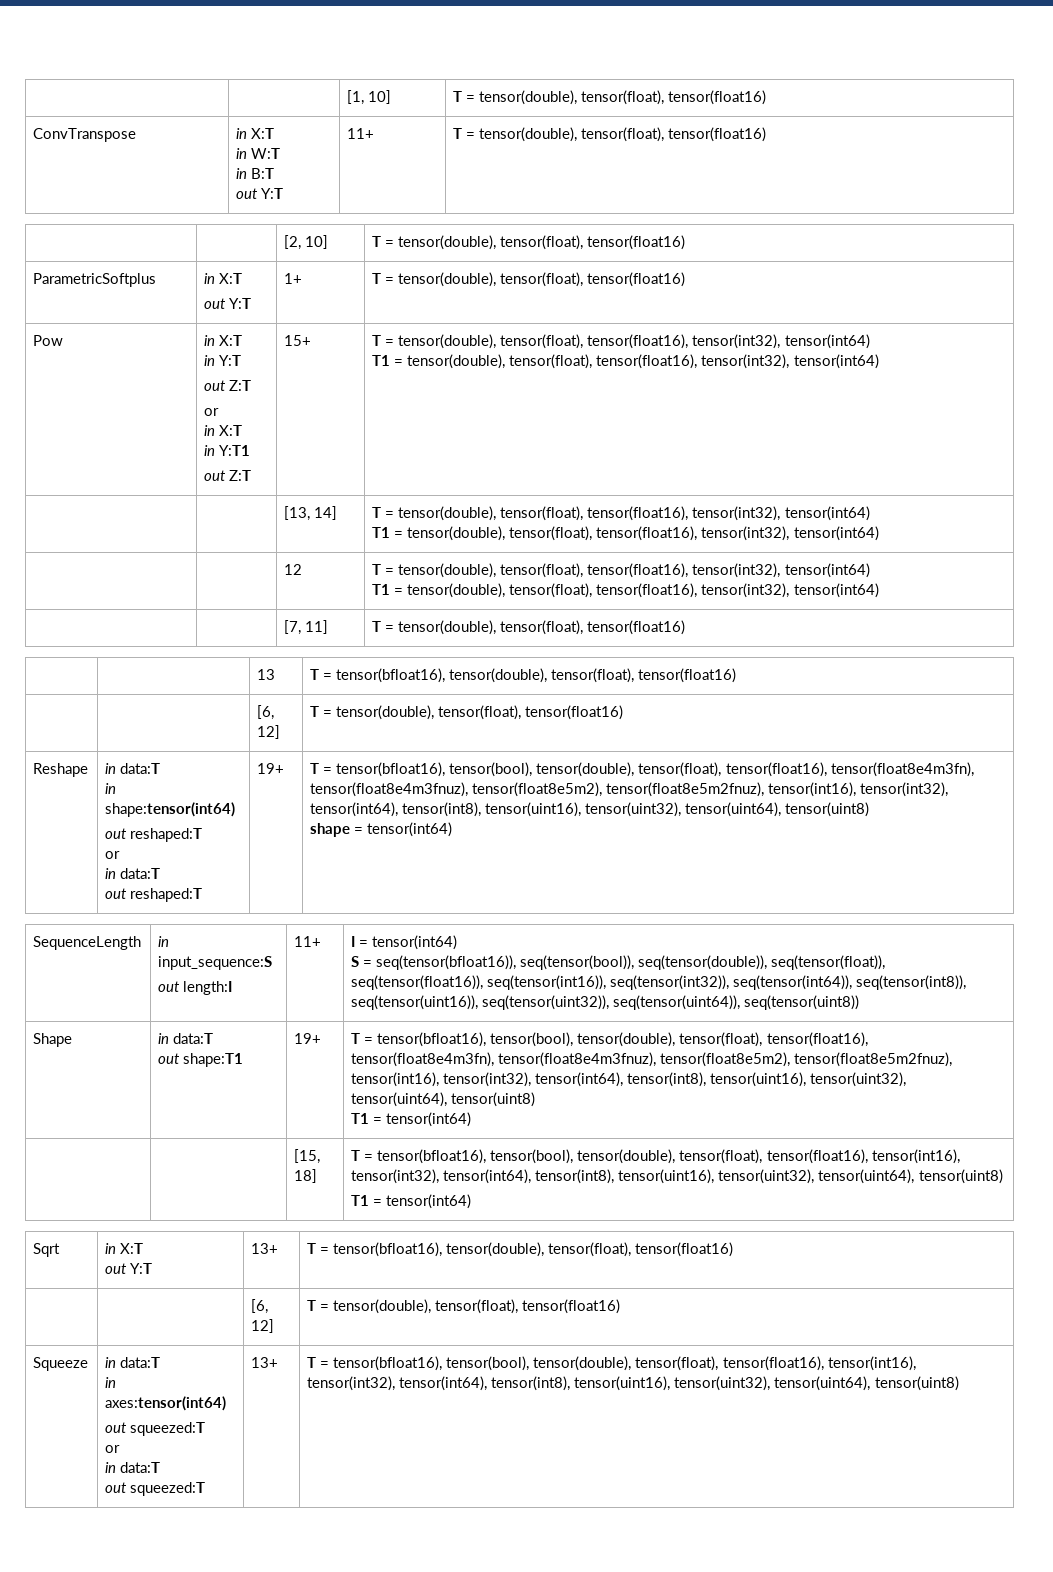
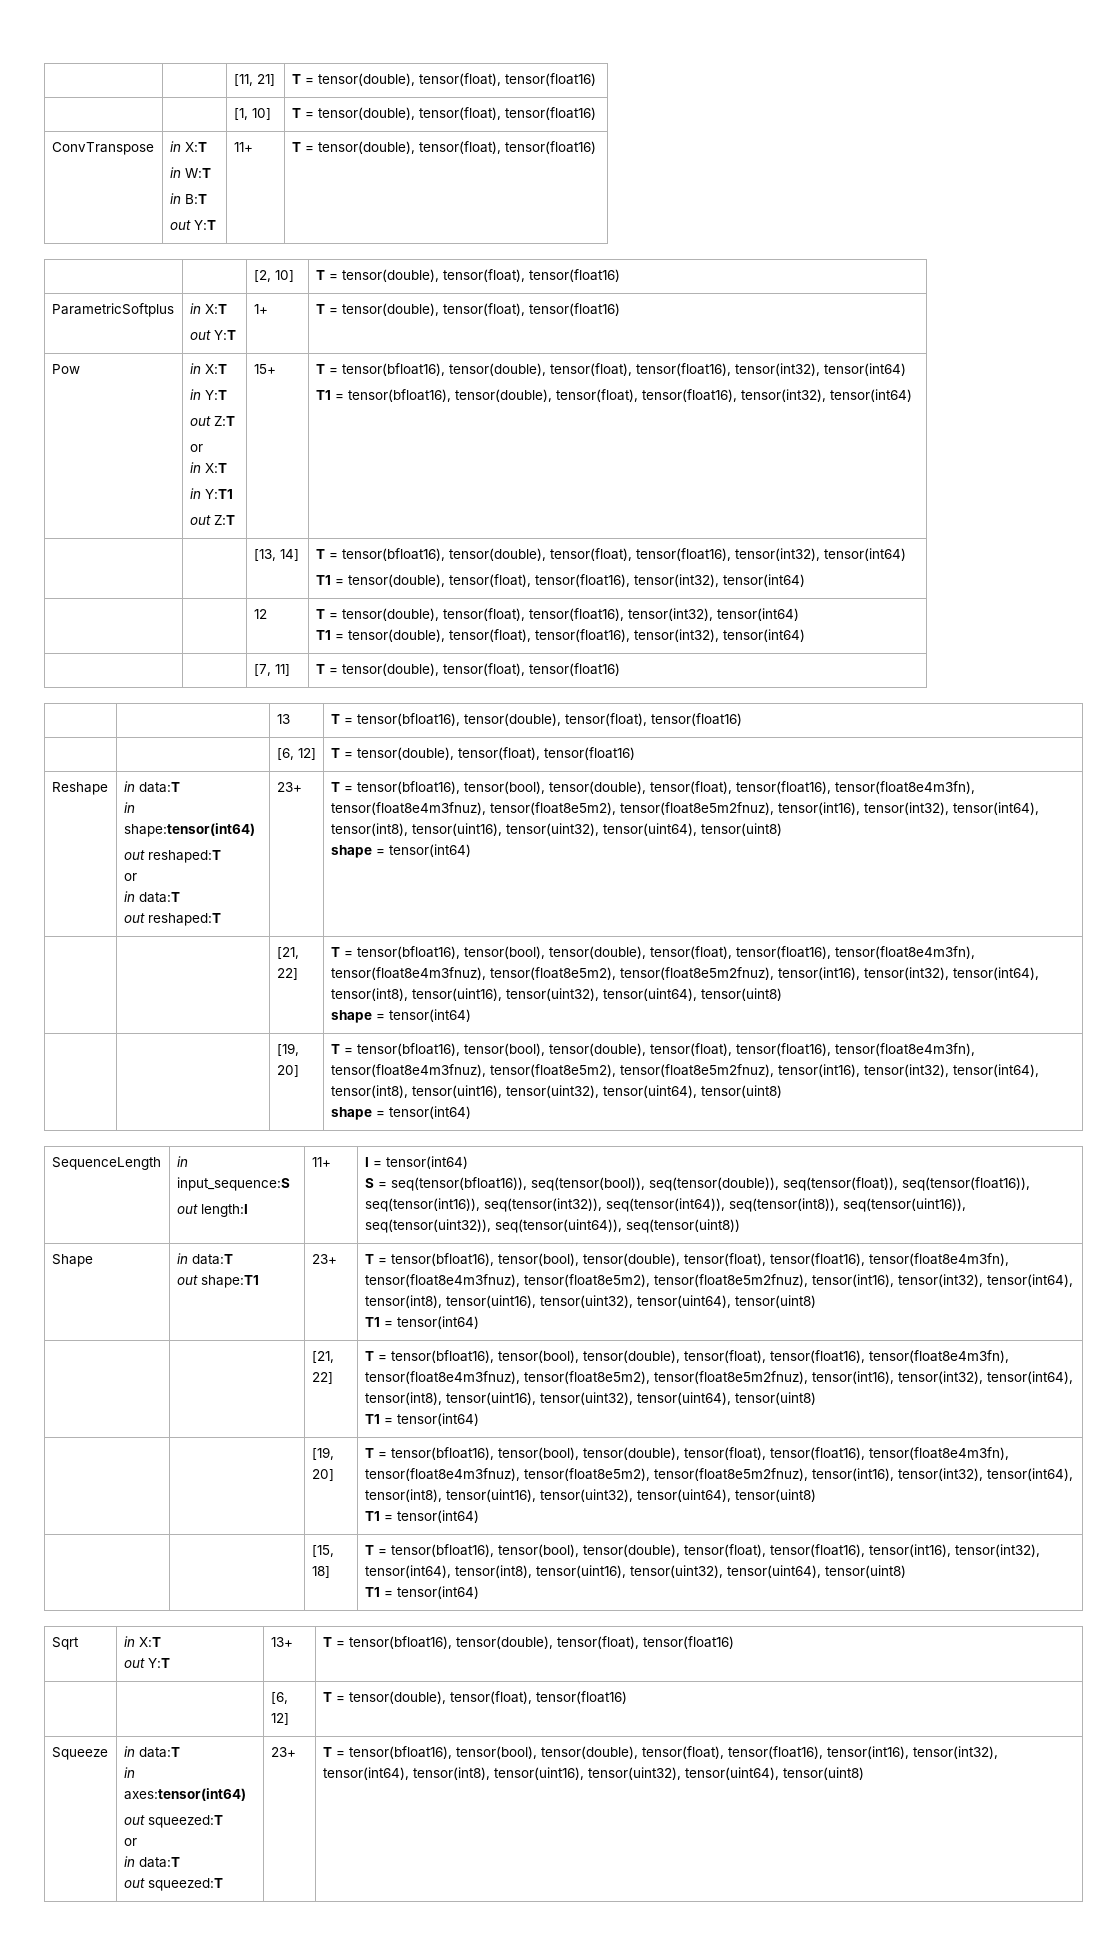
+ | | [11, 21] | T = tensor(double), tensor(float), tensor(float16)
  Pow | in X:T
  in Y:T
  out Z:T
  or
  in X:T
  in Y:T1
- out Z:T | 15+ | T = tensor(double), tensor(float), tensor(float16), tensor(int32), tensor(int64)
- T1 = tensor(double), tensor(float), tensor(float16), tensor(int32), tensor(int64)
+ out Z:T | 15+ | T = tensor(bfloat16), tensor(double), tensor(float), tensor(float16), tensor(int32), tensor(int64)
+ T1 = tensor(bfloat16), tensor(double), tensor(float), tensor(float16), tensor(int32), tensor(int64)
- | | [13, 14] | T = tensor(double), tensor(float), tensor(float16), tensor(int32), tensor(int64)
+ | | [13, 14] | T = tensor(bfloat16), tensor(double), tensor(float), tensor(float16), tensor(int32), tensor(int64)
  Reshape | in data:T
  in shape:tensor(int64)
  out reshaped:T
  or
  in data:T
- out reshaped:T | 19+ | T = tensor(bfloat16), tensor(bool), tensor(double), tensor(float), tensor(float16), tensor(float8e4m3fn), tensor(float8e4m3fnuz), tensor(float8e5m2), tensor(float8e5m2fnuz), tensor(int16), tensor(int32), tensor(int64), tensor(int8), tensor(uint16), tensor(uint32), tensor(uint64), tensor(uint8)
+ out reshaped:T | 23+ | T = tensor(bfloat16), tensor(bool), tensor(double), tensor(float), tensor(float16), tensor(float8e4m3fn), tensor(float8e4m3fnuz), tensor(float8e5m2), tensor(float8e5m2fnuz), tensor(int16), tensor(int32), tensor(int64), tensor(int8), tensor(uint16), tensor(uint32), tensor(uint64), tensor(uint8)
+ shape = tensor(int64)
+ | | [21, 22] | T = tensor(bfloat16), tensor(bool), tensor(double), tensor(float), tensor(float16), tensor(float8e4m3fn), tensor(float8e4m3fnuz), tensor(float8e5m2), tensor(float8e5m2fnuz), tensor(int16), tensor(int32), tensor(int64), tensor(int8), tensor(uint16), tensor(uint32), tensor(uint64), tensor(uint8)
+ shape = tensor(int64)
+ | | [19, 20] | T = tensor(bfloat16), tensor(bool), tensor(double), tensor(float), tensor(float16), tensor(float8e4m3fn), tensor(float8e4m3fnuz), tensor(float8e5m2), tensor(float8e5m2fnuz), tensor(int16), tensor(int32), tensor(int64), tensor(int8), tensor(uint16), tensor(uint32), tensor(uint64), tensor(uint8)
  Shape | in data:T
- out shape:T1 | 19+ | T = tensor(bfloat16), tensor(bool), tensor(double), tensor(float), tensor(float16), tensor(float8e4m3fn), tensor(float8e4m3fnuz), tensor(float8e5m2), tensor(float8e5m2fnuz), tensor(int16), tensor(int32), tensor(int64), tensor(int8), tensor(uint16), tensor(uint32), tensor(uint64), tensor(uint8)
+ out shape:T1 | 23+ | T = tensor(bfloat16), tensor(bool), tensor(double), tensor(float), tensor(float16), tensor(float8e4m3fn), tensor(float8e4m3fnuz), tensor(float8e5m2), tensor(float8e5m2fnuz), tensor(int16), tensor(int32), tensor(int64), tensor(int8), tensor(uint16), tensor(uint32), tensor(uint64), tensor(uint8)
+ T1 = tensor(int64)
+ | | [21, 22] | T = tensor(bfloat16), tensor(bool), tensor(double), tensor(float), tensor(float16), tensor(float8e4m3fn), tensor(float8e4m3fnuz), tensor(float8e5m2), tensor(float8e5m2fnuz), tensor(int16), tensor(int32), tensor(int64), tensor(int8), tensor(uint16), tensor(uint32), tensor(uint64), tensor(uint8)
+ T1 = tensor(int64)
+ | | [19, 20] | T = tensor(bfloat16), tensor(bool), tensor(double), tensor(float), tensor(float16), tensor(float8e4m3fn), tensor(float8e4m3fnuz), tensor(float8e5m2), tensor(float8e5m2fnuz), tensor(int16), tensor(int32), tensor(int64), tensor(int8), tensor(uint16), tensor(uint32), tensor(uint64), tensor(uint8)
  Squeeze | in data:T
  in axes:tensor(int64)
  out squeezed:T
  or
  in data:T
- out squeezed:T | 13+ | T = tensor(bfloat16), tensor(bool), tensor(double), tensor(float), tensor(float16), tensor(int16), tensor(int32), tensor(int64), tensor(int8), tensor(uint16), tensor(uint32), tensor(uint64), tensor(uint8)
+ out squeezed:T | 23+ | T = tensor(bfloat16), tensor(bool), tensor(double), tensor(float), tensor(float16), tensor(int16), tensor(int32), tensor(int64), tensor(int8), tensor(uint16), tensor(uint32), tensor(uint64), tensor(uint8)

